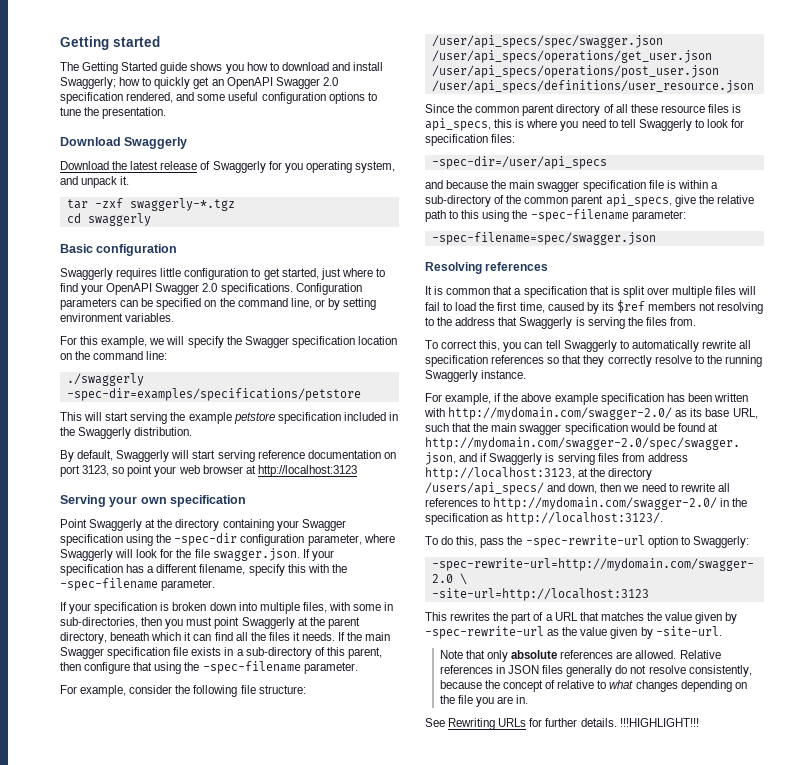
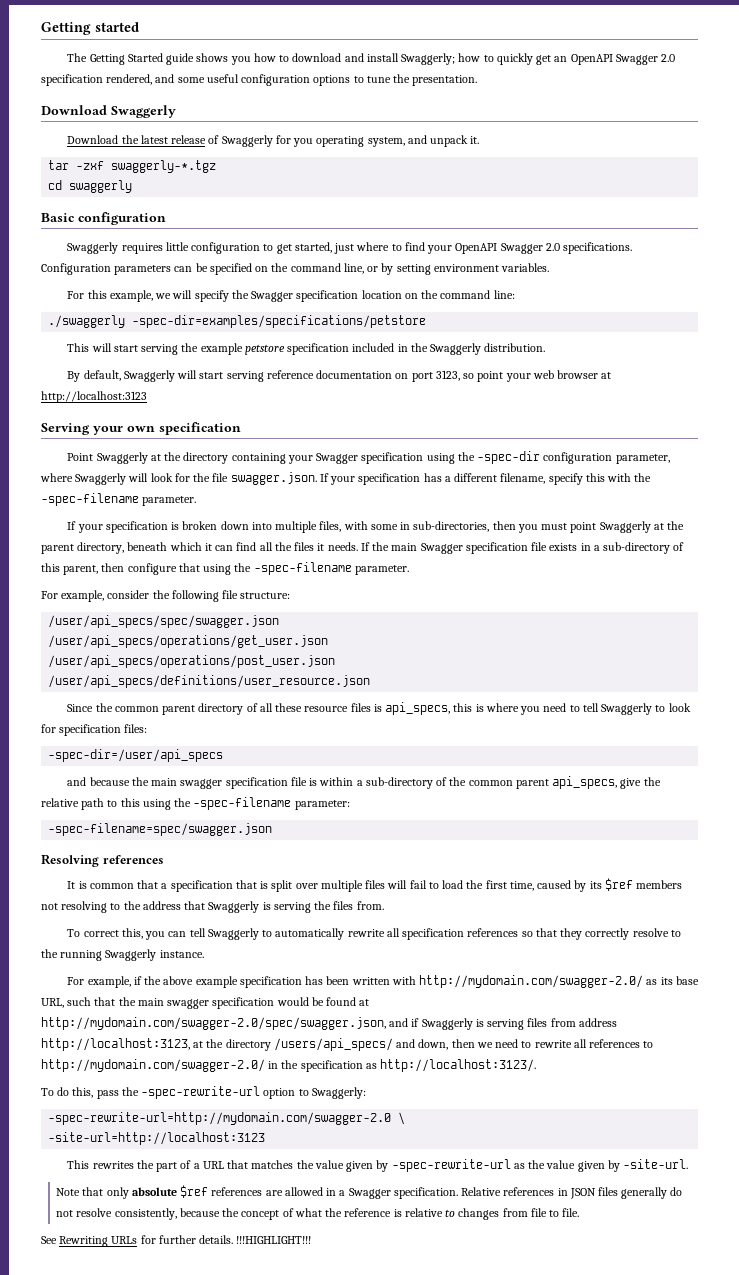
- Note that only absolute references are allowed.
+ Note that only absolute $ref references are allowed in a Swagger specification.
- Relative references in JSON files generally do not resolve consistently, because the concept of relative to what changes depending on the file you are in.
+ Relative references in JSON files generally do not resolve consistently, because the concept of what the reference is relative to changes from file to file.

